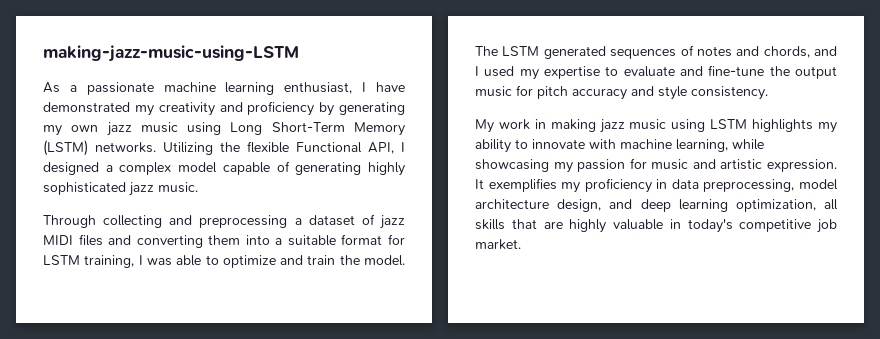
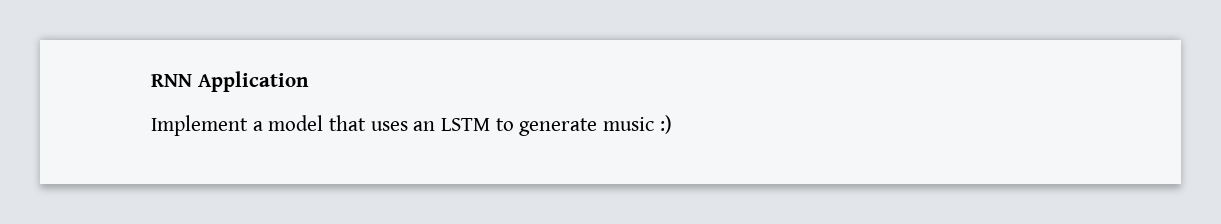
- making-jazz-music-using-LSTM
- As a passionate machine learning enthusiast, I have demonstrated my creativity and proficiency by generating my own jazz music using Long Short-Term Memory (LSTM) networks. Utilizing the flexible Functional API, I designed a complex model capable of generating highly sophisticated jazz music.
- Through collecting and preprocessing a dataset of jazz MIDI files and converting them into a suitable format for LSTM training, I was able to optimize and train the model. The LSTM generated sequences of notes and chords, and I used my expertise to evaluate and fine-tune the output music for pitch accuracy and style consistency.
- My work in making jazz music using LSTM highlights my ability to innovate with machine learning, while showcasing my passion for music and artistic expression. It exemplifies my proficiency in data preprocessing, model architecture design, and deep learning optimization, all skills that are highly valuable in today's competitive job market.
+ RNN Application
+ Implement a model that uses an LSTM to generate music :)

